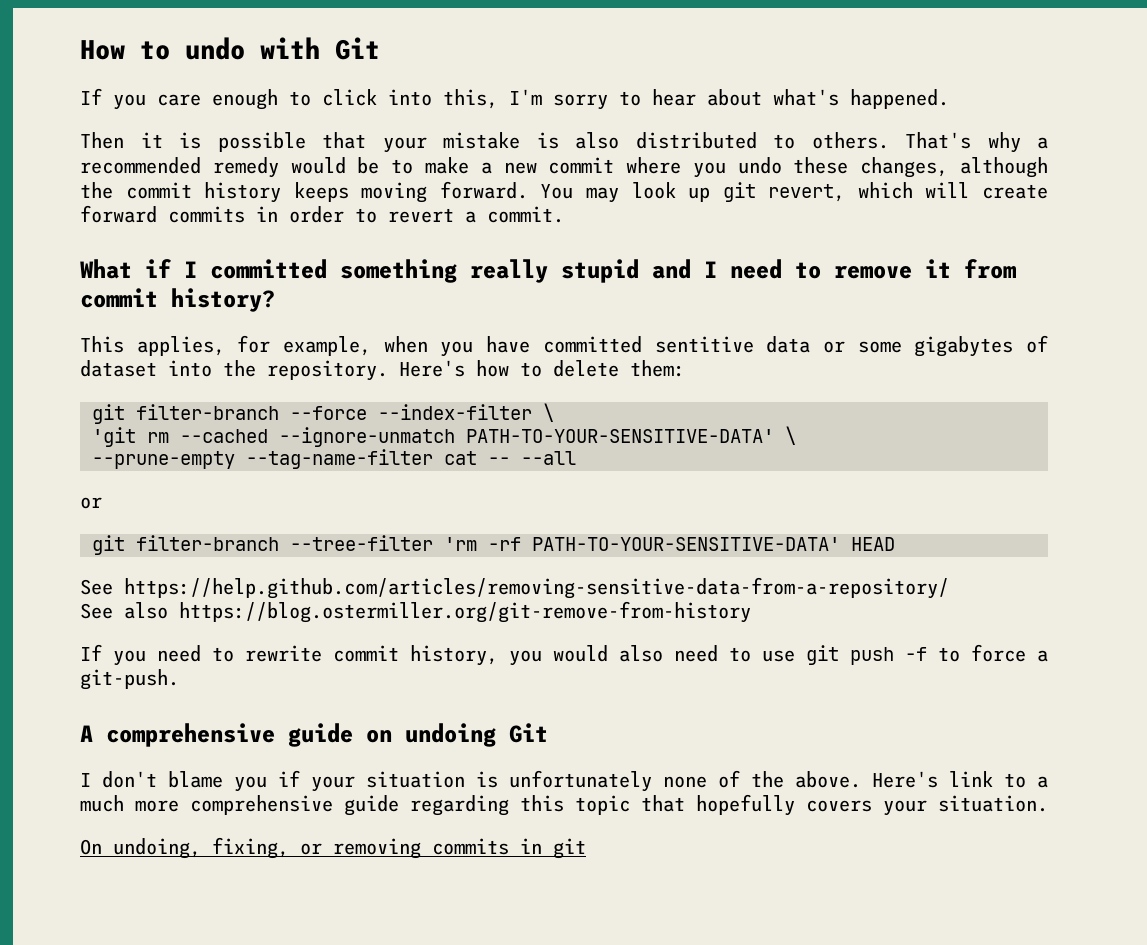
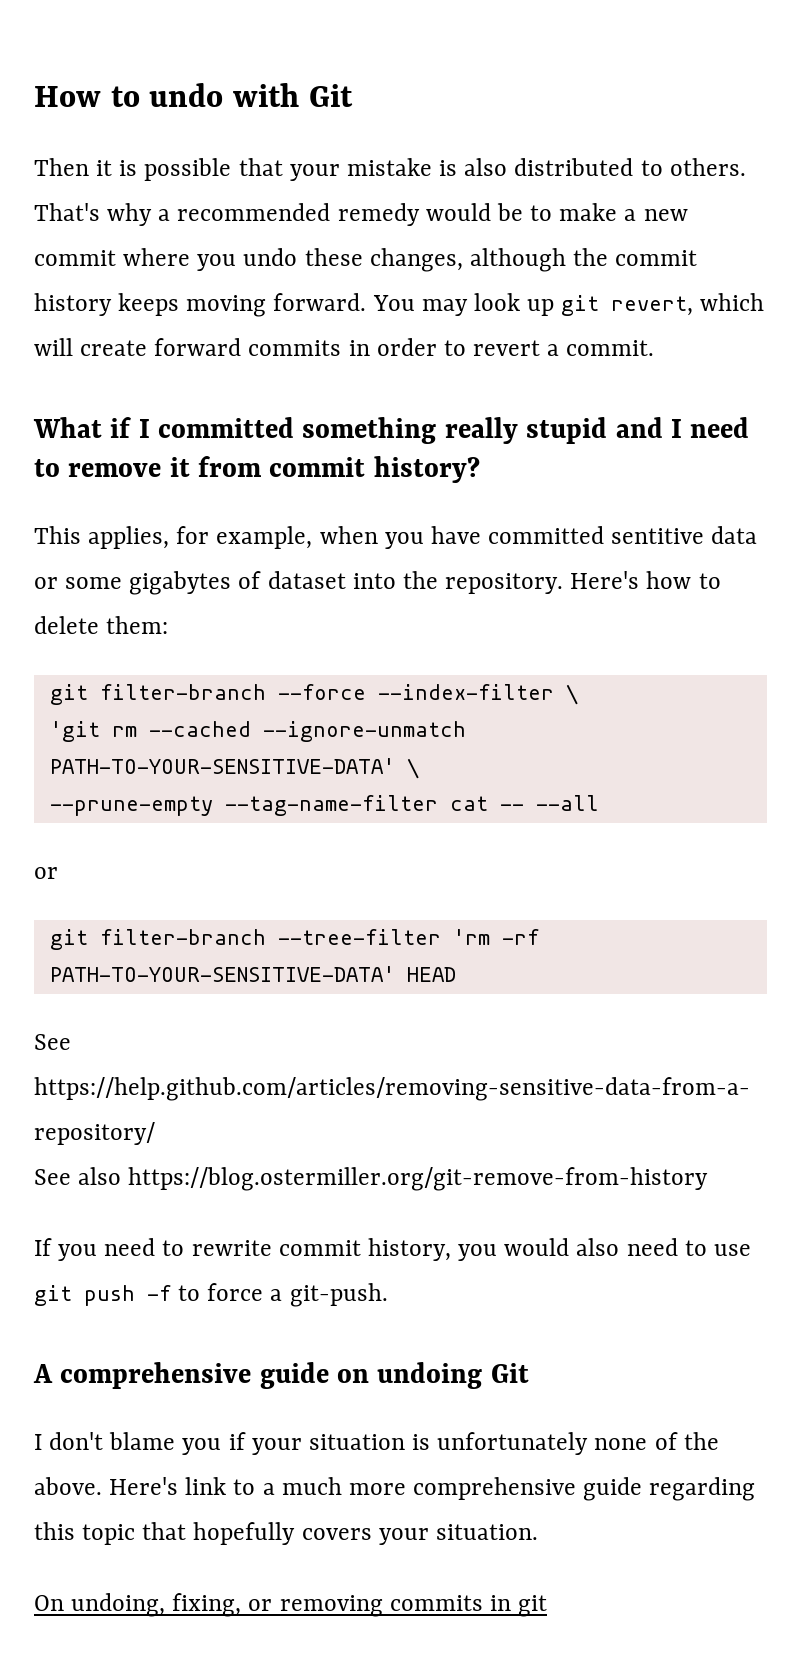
- If you care enough to click into this, I'm sorry to hear about what's happened.

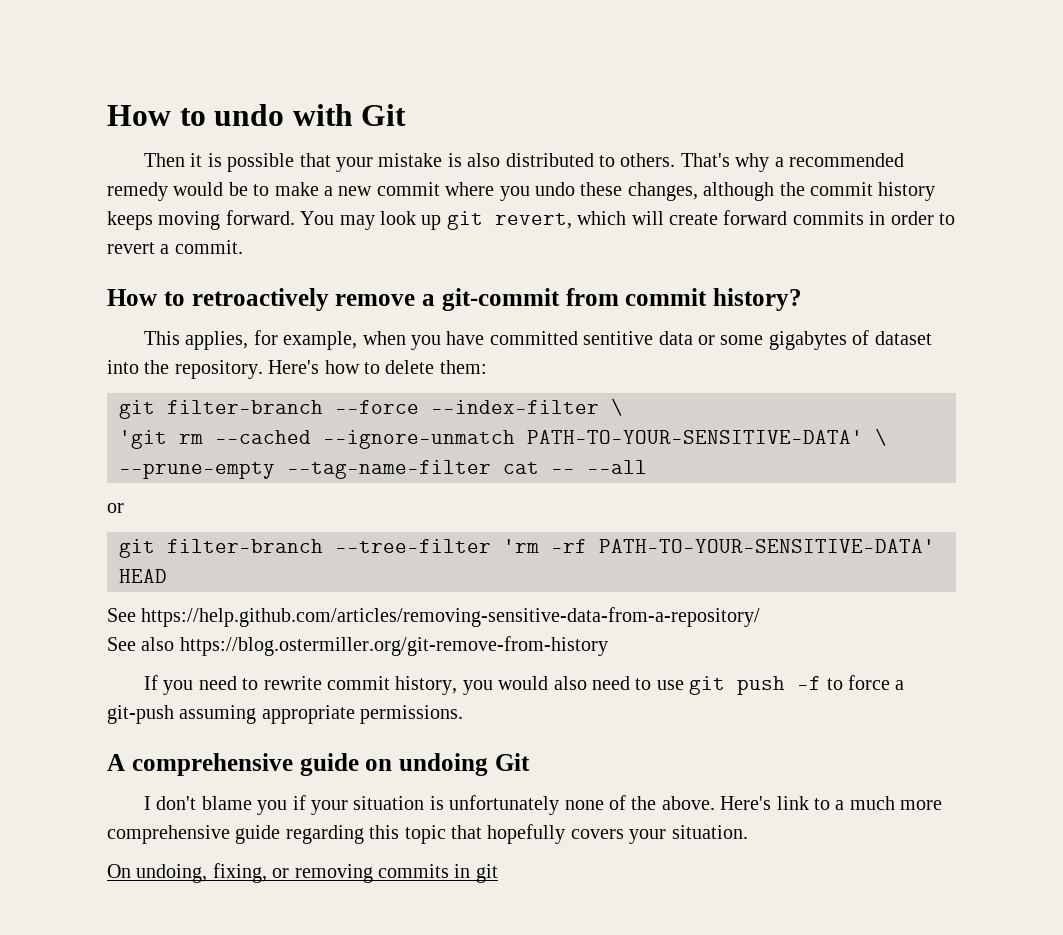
- What if I committed something really stupid and I need to remove it from commit history?
+ How to retroactively remove a git-commit from commit history?
- If you need to rewrite commit history, you would also need to use git push -f to force a git-push.
+ If you need to rewrite commit history, you would also need to use git push -f to force a git-push assuming appropriate permissions.

